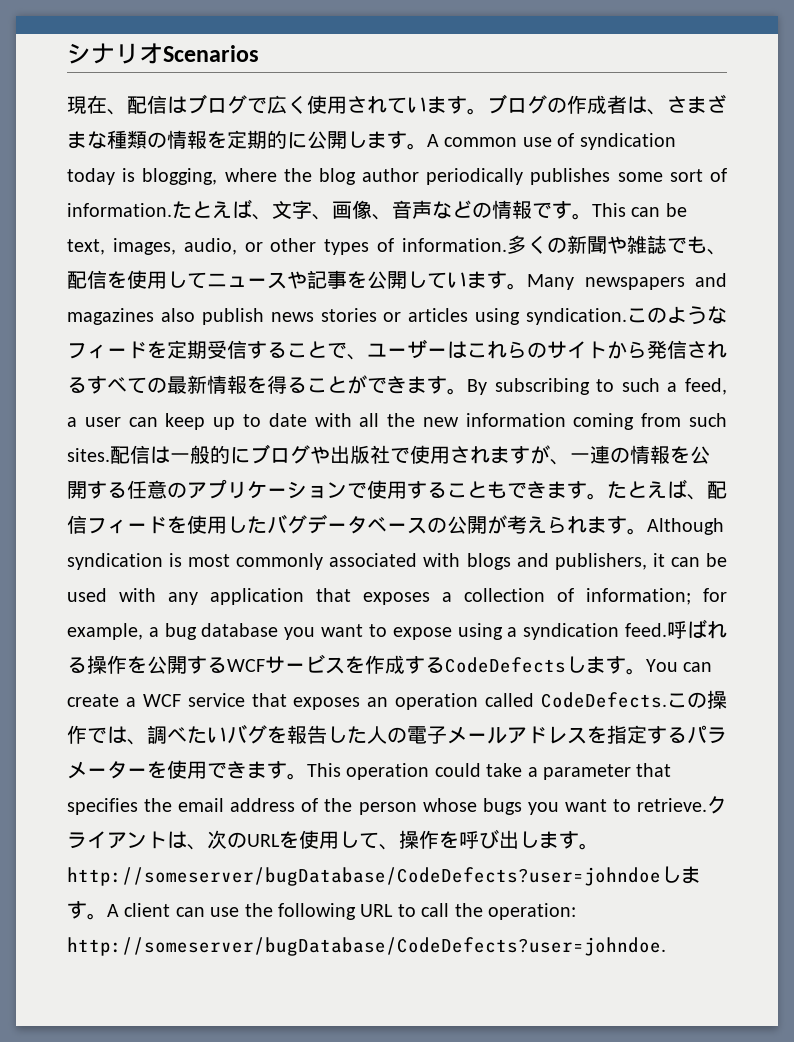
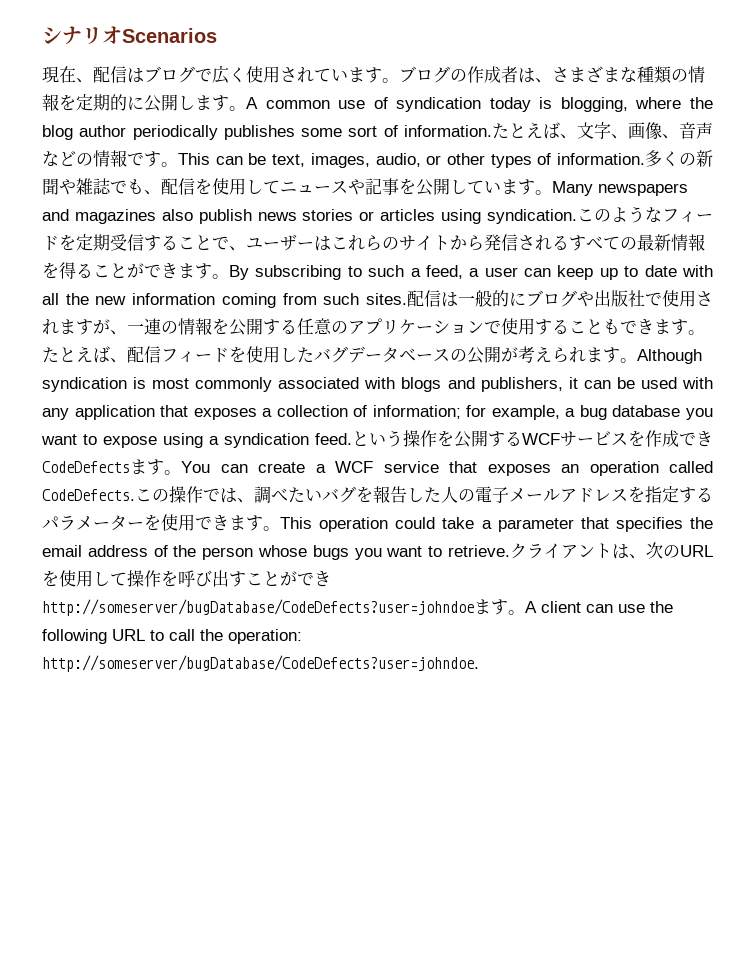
- 呼ばれる操作を公開するWCFサービスを作成するCodeDefectsします。
+ という操作を公開するWCFサービスを作成できCodeDefectsます。
- クライアントは、次のURLを使用して、操作を呼び出します。http://someserver/bugDatabase/CodeDefects?user=johndoeします。
+ クライアントは、次のURLを使用して操作を呼び出すことができhttp://someserver/bugDatabase/CodeDefects?user=johndoeます。

